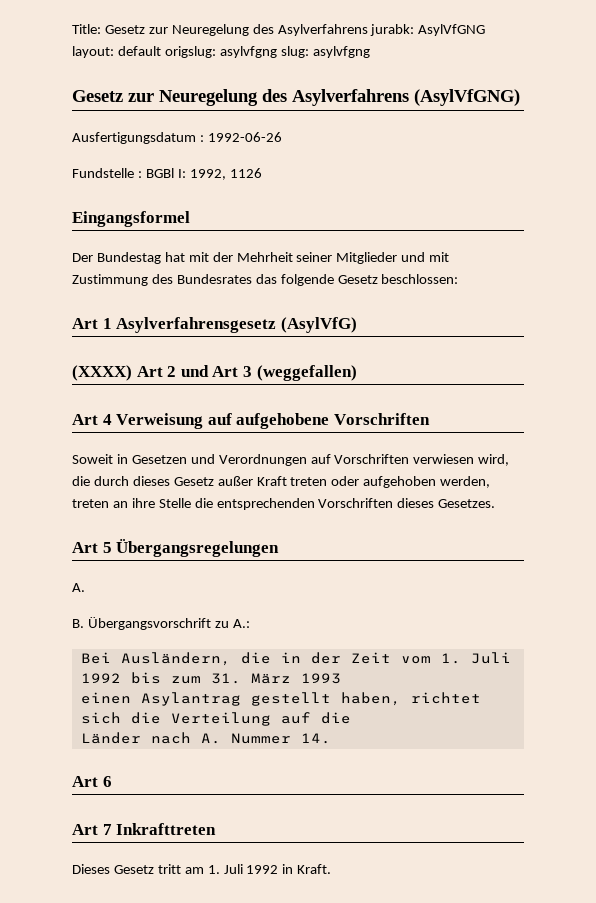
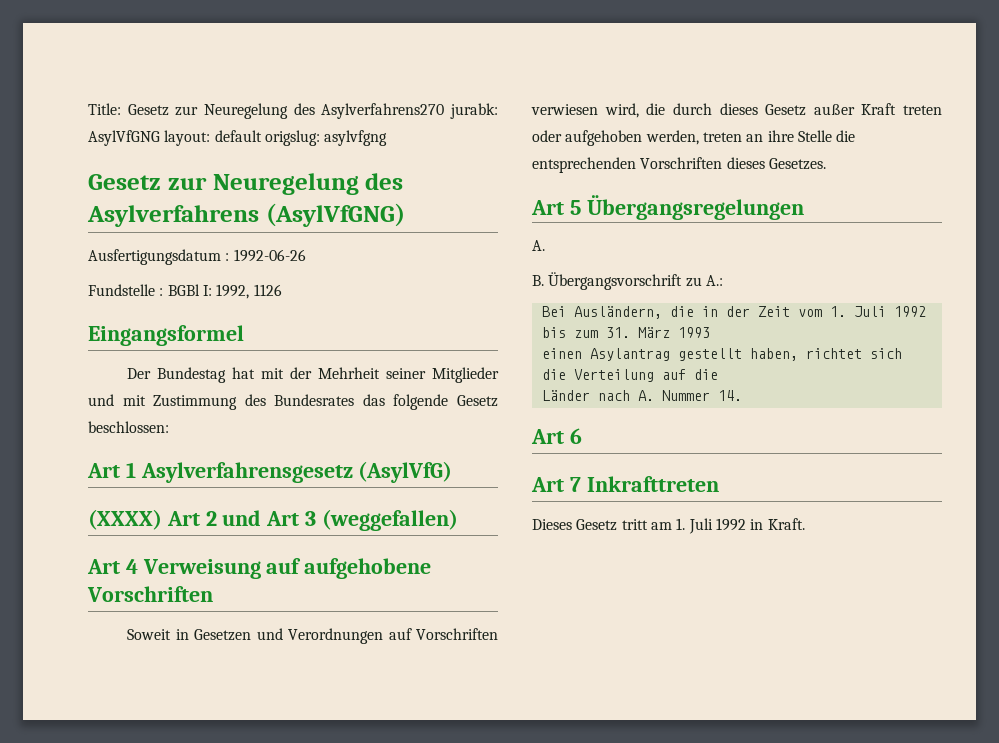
- Title: Gesetz zur Neuregelung des Asylverfahrens jurabk: AsylVfGNG layout: default origslug: asylvfgng slug: asylvfgng
+ Title: Gesetz zur Neuregelung des Asylverfahrens270 jurabk: AsylVfGNG layout: default origslug: asylvfgng

